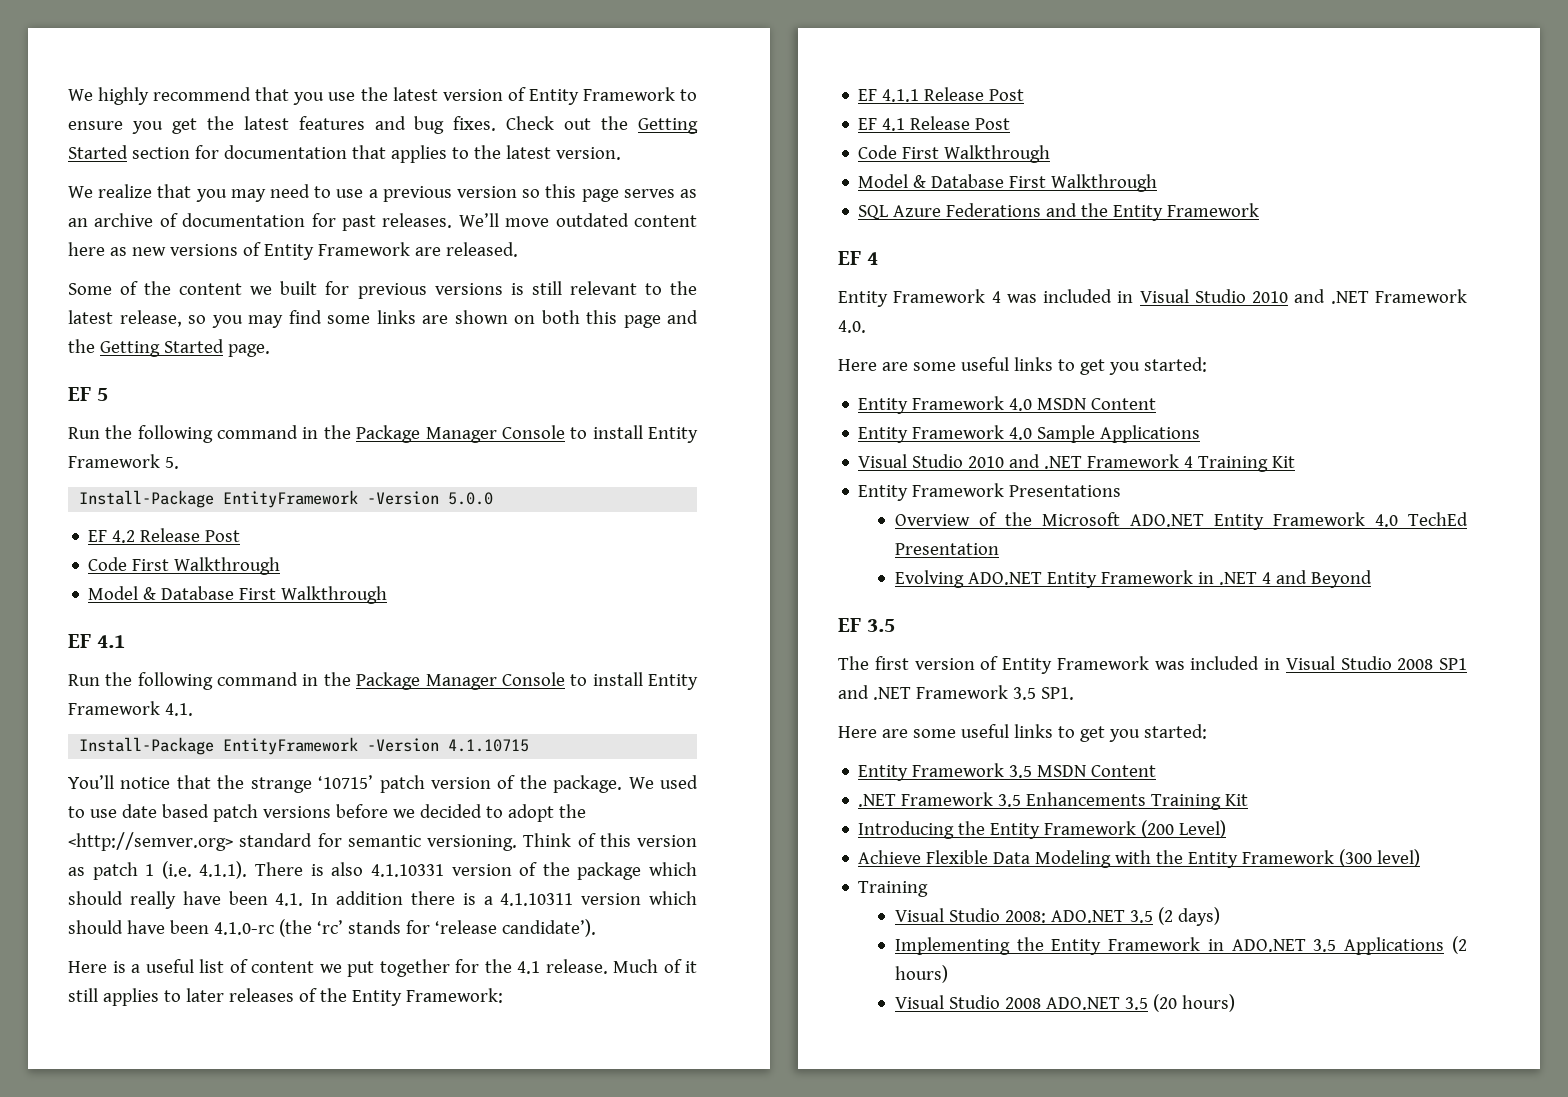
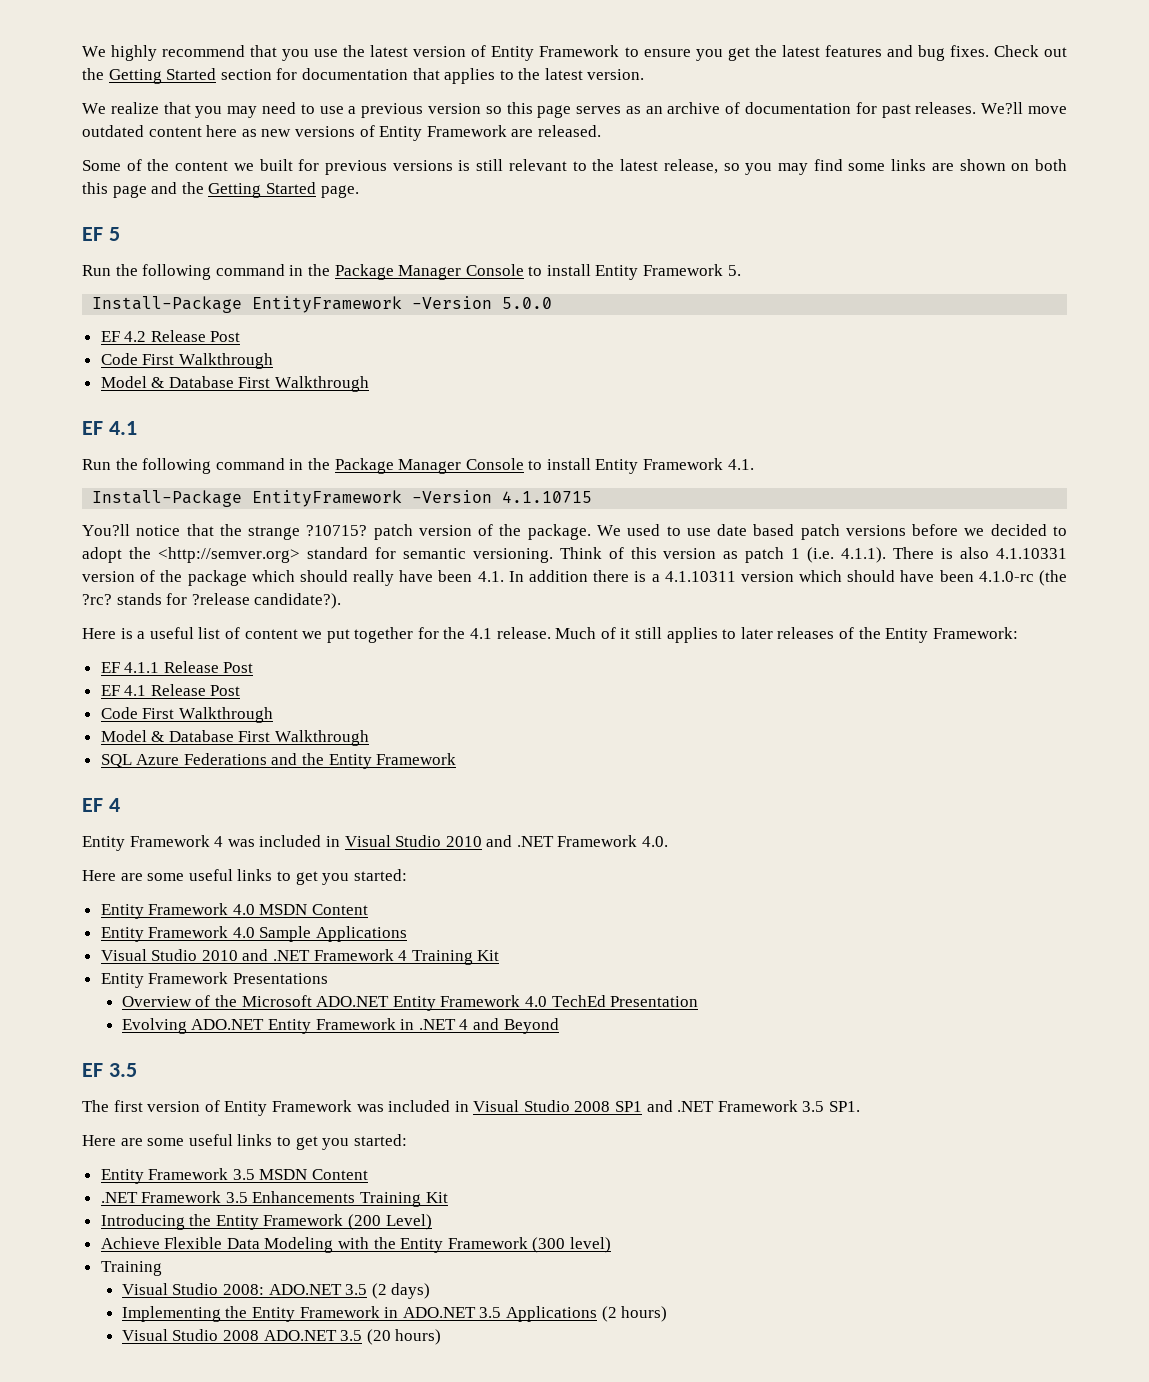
- We’ll move outdated content here as new versions of Entity Framework are released.
+ We?ll move outdated content here as new versions of Entity Framework are released.
- You’ll notice that the strange ‘10715’ patch version of the package.
+ You?ll notice that the strange ?10715? patch version of the package.
- Think of this version as patch 1 (i.e. 4.1.1). There is also 4.1.10331 version of the package which should really have been 4.1. In addition there is a 4.1.10311 version which should have been 4.1.0-rc (the ‘rc’ stands for ‘release candidate’).
+ Think of this version as patch 1 (i.e. 4.1.1). There is also 4.1.10331 version of the package which should really have been 4.1. In addition there is a 4.1.10311 version which should have been 4.1.0-rc (the ?rc? stands for ?release candidate?).

